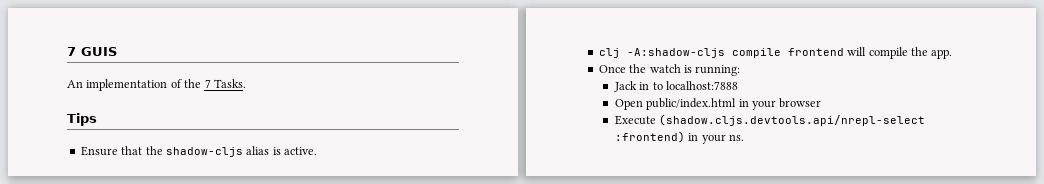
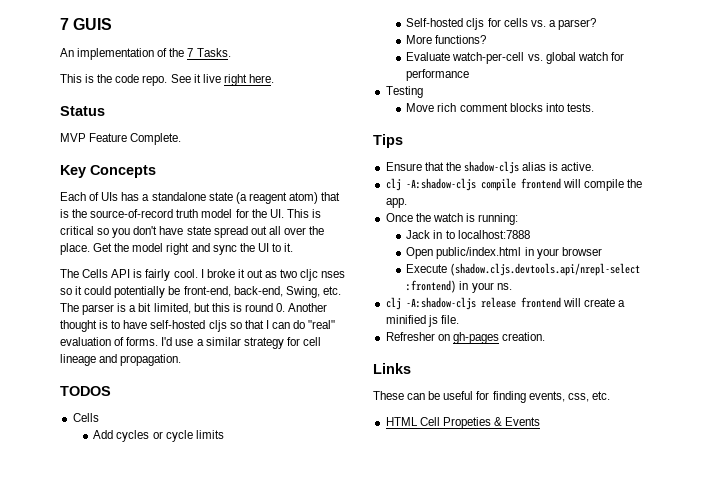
+ This is the code repo. See it live right here.
+ Status
+ MVP Feature Complete.
+ Key Concepts
+ Each of UIs has a standalone state (a reagent atom) that is the source-of-record truth model for the UI. This is critical so you don't have state spread out all over the place. Get the model right and sync the UI to it.
+ The Cells API is fairly cool. I broke it out as two cljc nses so it could potentially be front-end, back-end, Swing, etc. The parser is a bit limited, but this is round 0. Another thought is to have self-hosted cljs so that I can do "real" evaluation of forms. I'd use a similar strategy for cell lineage and propagation.
+ TODOS
+ Cells
+ Add cycles or cycle limits
+ Self-hosted cljs for cells vs. a parser?
+ More functions?
+ Evaluate watch-per-cell vs. global watch for performance
+ Testing
+ Move rich comment blocks into tests.
+ clj -A:shadow-cljs release frontend will create a minified js file.
+ Refresher on gh-pages creation.
+ Links
+ These can be useful for finding events, css, etc.
+ HTML Cell Propeties & Events

